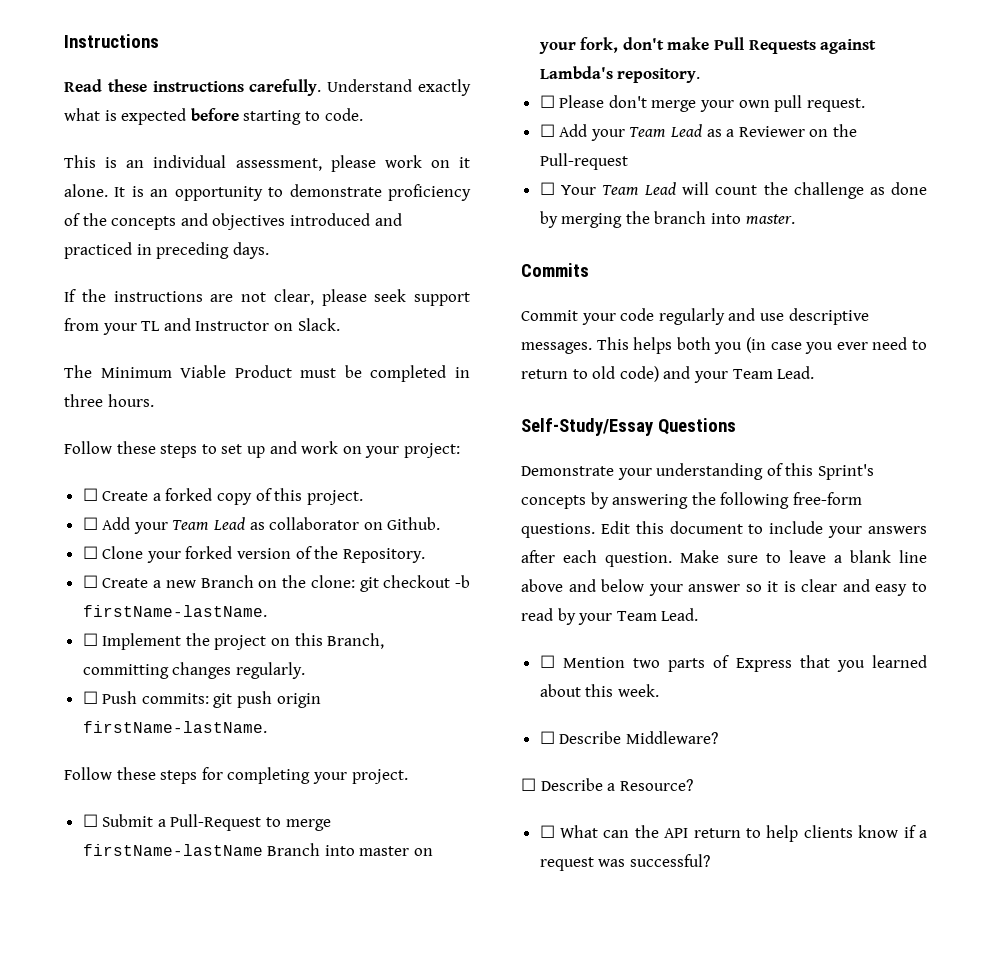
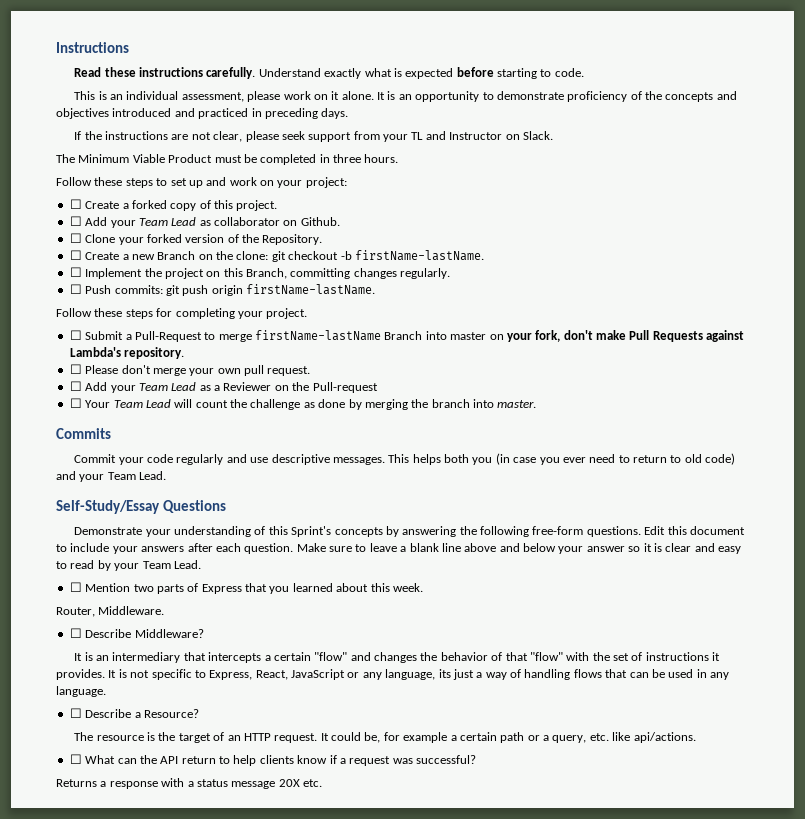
+ Router, Middleware.
+ It is an intermediary that intercepts a certain "flow" and changes the behavior of that "flow" with the set of instructions it provides. It is not specific to Express, React, JavaScript or any language, its just a way of handling flows that can be used in any language.
  ☐ Describe a Resource?
+ The resource is the target of an HTTP request. It could be, for example a certain path or a query, etc. like api/actions.
+ Returns a response with a status message 20X etc.

